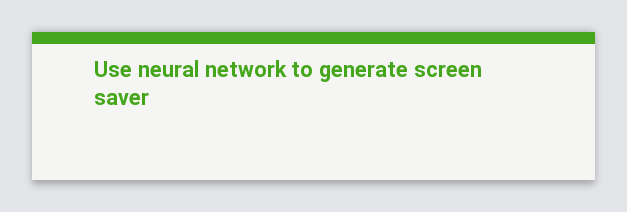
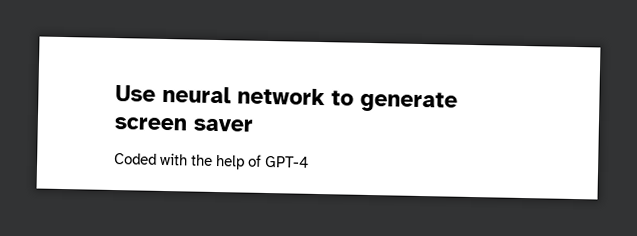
+ Coded with the help of GPT-4

